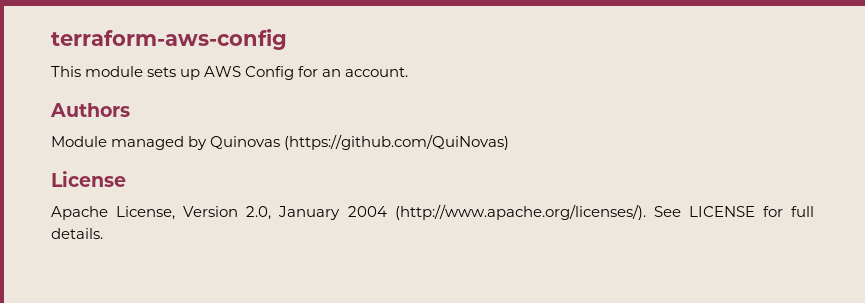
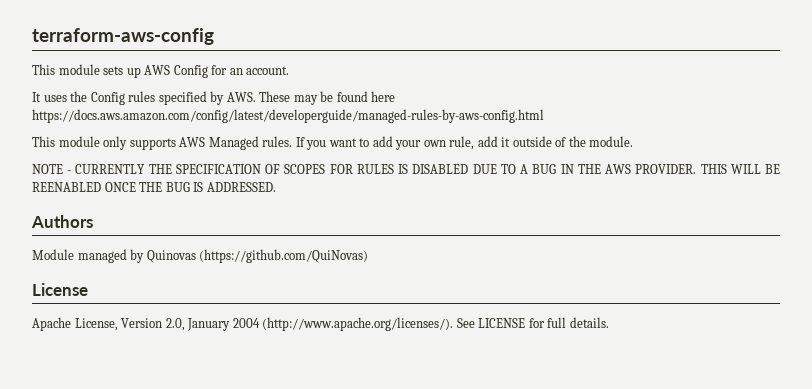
+ It uses the Config rules specified by AWS. These may be found here https://docs.aws.amazon.com/config/latest/developerguide/managed-rules-by-aws-config.html
+ This module only supports AWS Managed rules. If you want to add your own rule, add it outside of the module.
+ NOTE - CURRENTLY THE SPECIFICATION OF SCOPES FOR RULES IS DISABLED DUE TO A BUG IN THE AWS PROVIDER. THIS WILL BE REENABLED ONCE THE BUG IS ADDRESSED.

